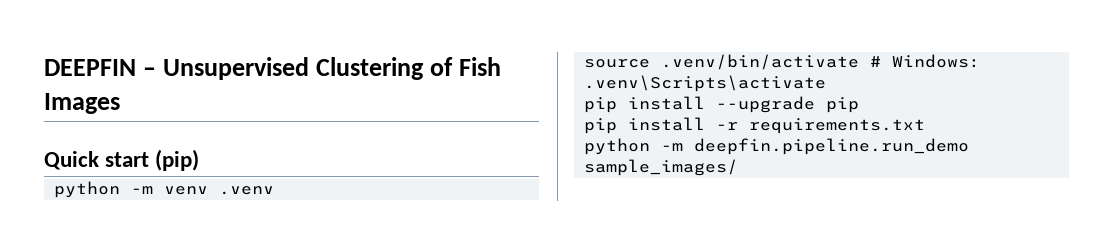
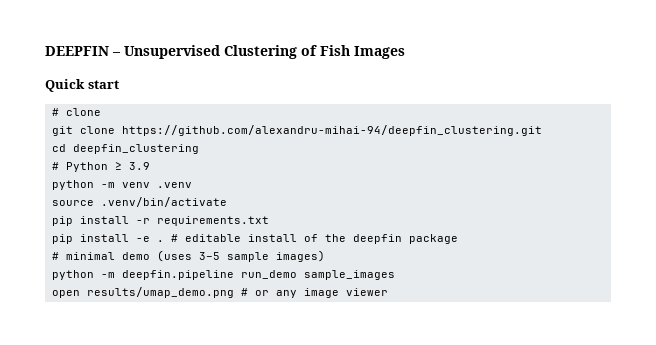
- Quick start (pip)
+ Quick start
+ # clone
+ git clone https://github.com/alexandru-mihai-94/deepfin_clustering.git
+ cd deepfin_clustering
+ # Python ≥ 3.9
- source .venv/bin/activate # Windows: .venv\Scripts\activate
- pip install --upgrade pip
+ source .venv/bin/activate
  pip install -r requirements.txt
- python -m deepfin.pipeline.run_demo sample_images/
+ pip install -e . # editable install of the deepfin package
+ # minimal demo (uses 3–5 sample images)
+ python -m deepfin.pipeline run_demo sample_images
+ open results/umap_demo.png # or any image viewer

